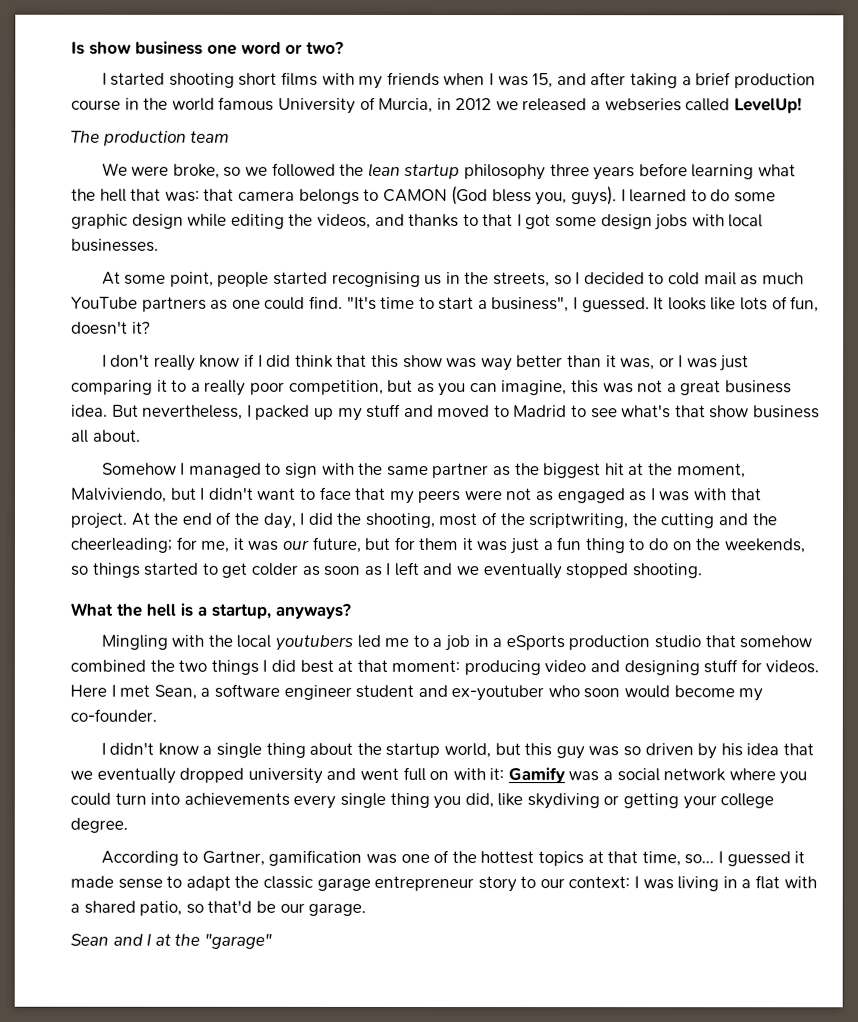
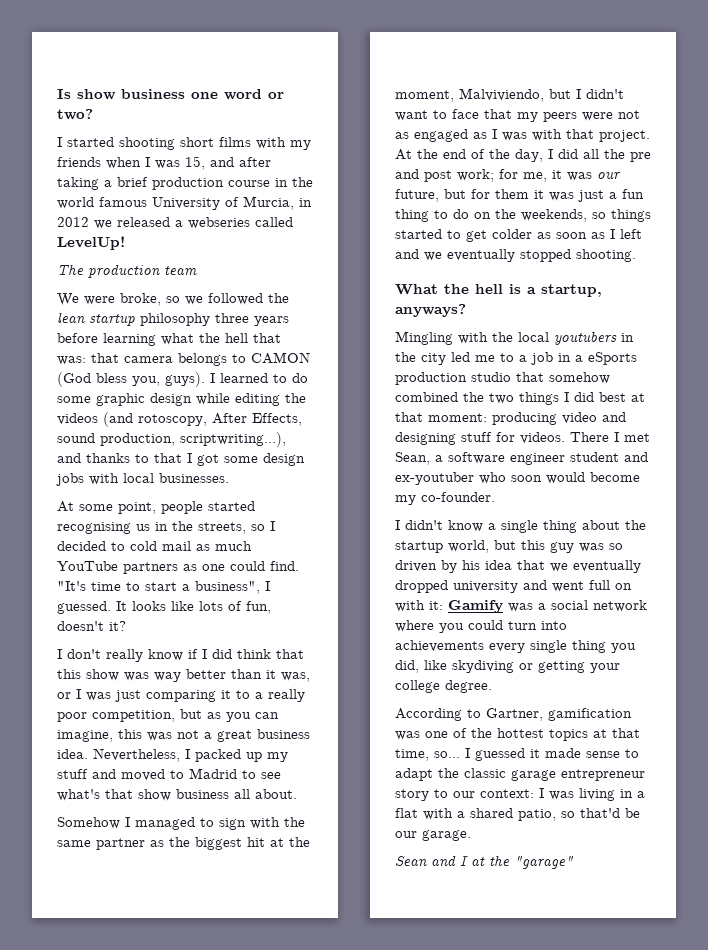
- I learned to do some graphic design while editing the videos, and thanks to that I got some design jobs with local businesses.
+ I learned to do some graphic design while editing the videos (and rotoscopy, After Effects, sound production, scriptwriting...), and thanks to that I got some design jobs with local businesses.
- But nevertheless, I packed up my stuff and moved to Madrid to see what's that show business all about.
+ Nevertheless, I packed up my stuff and moved to Madrid to see what's that show business all about.
- At the end of the day, I did the shooting, most of the scriptwriting, the cutting and the cheerleading; for me, it was our future, but for them it was just a fun thing to do on the weekends, so things started to get colder as soon as I left and we eventually stopped shooting.
+ At the end of the day, I did all the pre and post work; for me, it was our future, but for them it was just a fun thing to do on the weekends, so things started to get colder as soon as I left and we eventually stopped shooting.
- Mingling with the local youtubers led me to a job in a eSports production studio that somehow combined the two things I did best at that moment: producing video and designing stuff for videos.
+ Mingling with the local youtubers in the city led me to a job in a eSports production studio that somehow combined the two things I did best at that moment: producing video and designing stuff for videos.
- Here I met Sean, a software engineer student and ex-youtuber who soon would become my co-founder.
+ There I met Sean, a software engineer student and ex-youtuber who soon would become my co-founder.

